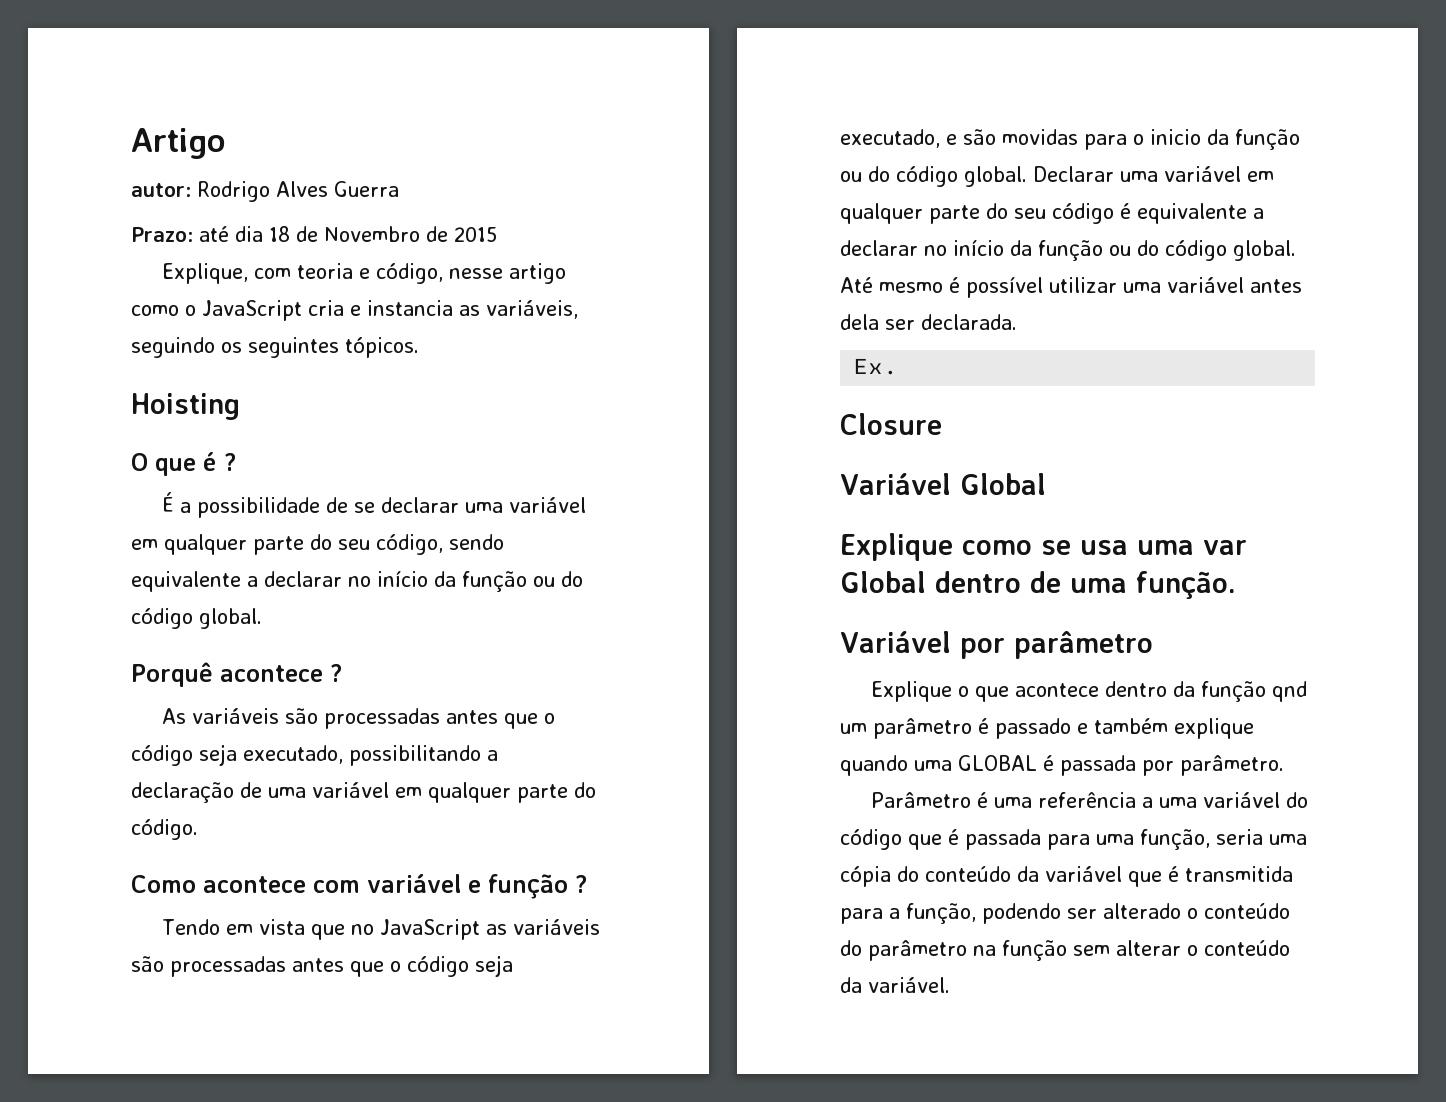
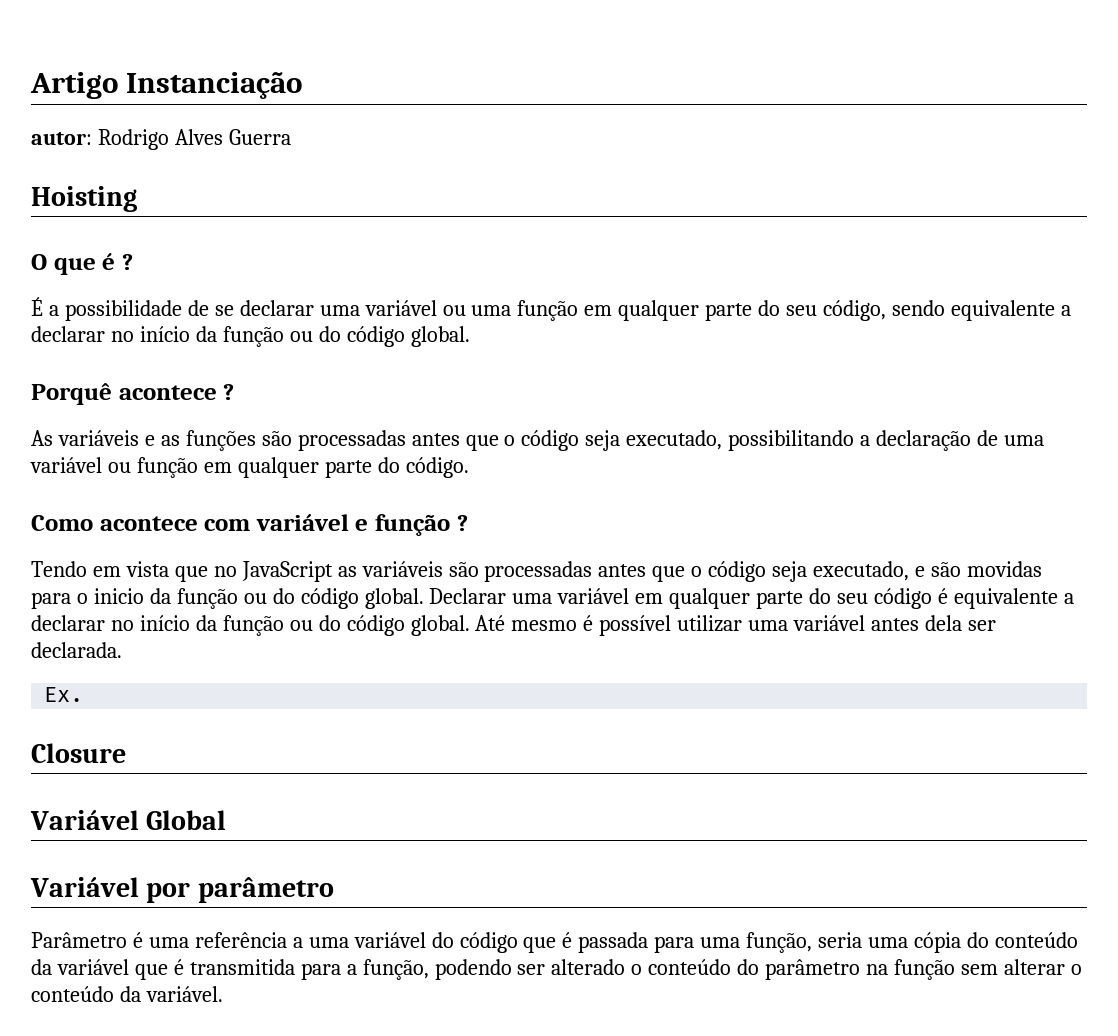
- Artigo
+ Artigo Instanciação
- Prazo: até dia 18 de Novembro de 2015
- Explique, com teoria e código, nesse artigo como o JavaScript cria e instancia as variáveis, seguindo os seguintes tópicos.
- É a possibilidade de se declarar uma variável em qualquer parte do seu código, sendo equivalente a declarar no início da função ou do código global.
+ É a possibilidade de se declarar uma variável ou uma função em qualquer parte do seu código, sendo equivalente a declarar no início da função ou do código global.
- As variáveis são processadas antes que o código seja executado, possibilitando a declaração de uma variável em qualquer parte do código.
+ As variáveis e as funções são processadas antes que o código seja executado, possibilitando a declaração de uma variável ou função em qualquer parte do código.
- Explique como se usa uma var Global dentro de uma função.
  Variável por parâmetro
- Explique o que acontece dentro da função qnd um parâmetro é passado e também explique quando uma GLOBAL é passada por parâmetro.

